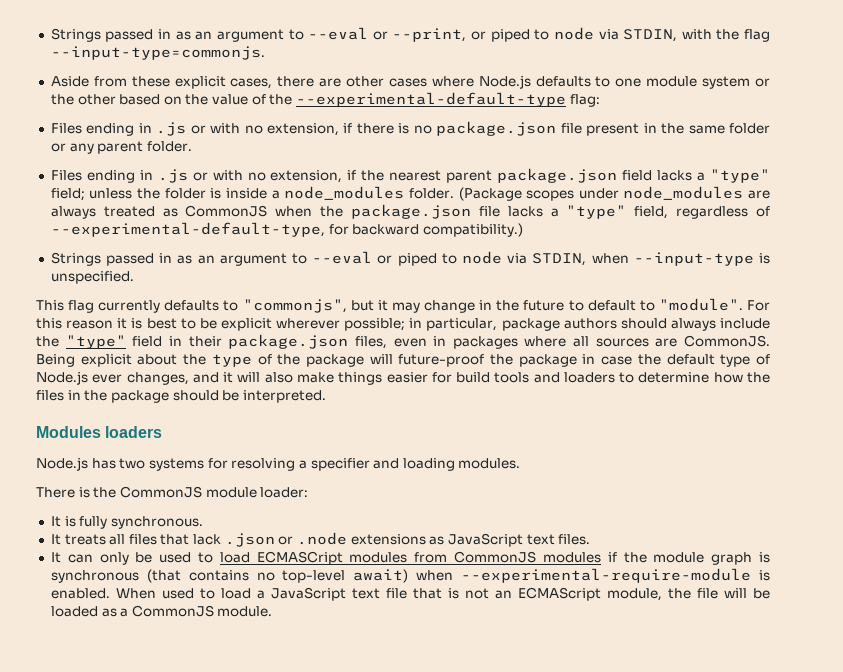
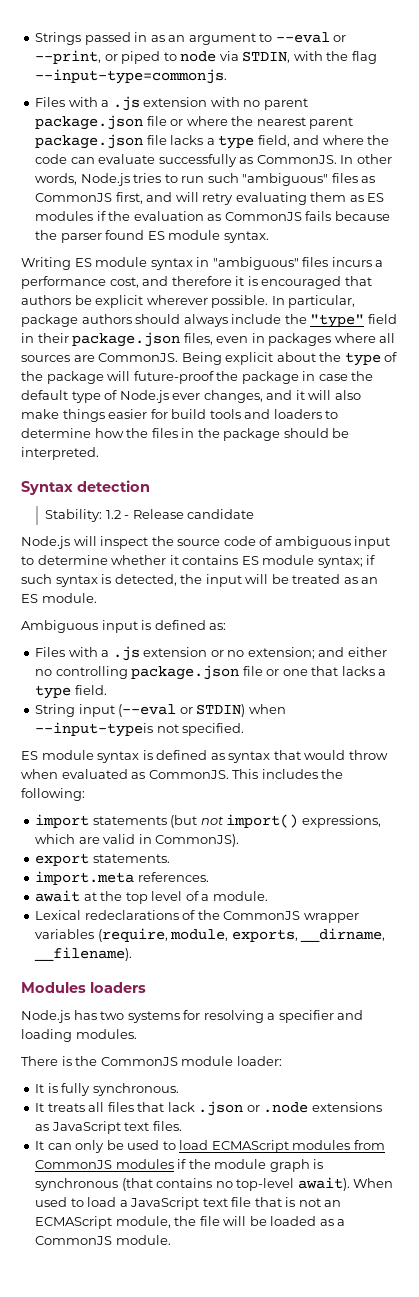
- Aside from these explicit cases, there are other cases where Node.js defaults to one module system or the other based on the value of the --experimental-default-type flag:
- Files ending in .js or with no extension, if there is no package.json file present in the same folder or any parent folder.
- Files ending in .js or with no extension, if the nearest parent package.json field lacks a "type" field; unless the folder is inside a node_modules folder. (Package scopes under node_modules are always treated as CommonJS when the package.json file lacks a "type" field, regardless of --experimental-default-type, for backward compatibility.)
- Strings passed in as an argument to --eval or piped to node via STDIN, when --input-type is unspecified.
- This flag currently defaults to "commonjs", but it may change in the future to default to "module". For this reason it is best to be explicit wherever possible; in particular, package authors should always include the "type" field in their package.json files, even in packages where all sources are CommonJS.
+ Files with a .js extension with no parent package.json file or where the nearest parent package.json file lacks a type field, and where the code can evaluate successfully as CommonJS. In other words, Node.js tries to run such "ambiguous" files as CommonJS first, and will retry evaluating them as ES modules if the evaluation as CommonJS fails because the parser found ES module syntax.
+ Writing ES module syntax in "ambiguous" files incurs a performance cost, and therefore it is encouraged that authors be explicit wherever possible. In particular, package authors should always include the "type" field in their package.json files, even in packages where all sources are CommonJS.
+ Syntax detection
+ Stability: 1.2 - Release candidate
+ Node.js will inspect the source code of ambiguous input to determine whether it contains ES module syntax; if such syntax is detected, the input will be treated as an ES module.
+ Ambiguous input is defined as:
+ Files with a .js extension or no extension; and either no controlling package.json file or one that lacks a type field.
+ String input (--eval or STDIN) when --input-typeis not specified.
+ ES module syntax is defined as syntax that would throw when evaluated as CommonJS. This includes the following:
+ import statements (but not import() expressions, which are valid in CommonJS).
+ export statements.
+ import.meta references.
+ await at the top level of a module.
+ Lexical redeclarations of the CommonJS wrapper variables (require, module, exports, __dirname, __filename).
- It can only be used to load ECMASCript modules from CommonJS modules if the module graph is synchronous (that contains no top-level await) when --experimental-require-module is enabled.
+ It can only be used to load ECMAScript modules from CommonJS modules if the module graph is synchronous (that contains no top-level await).

